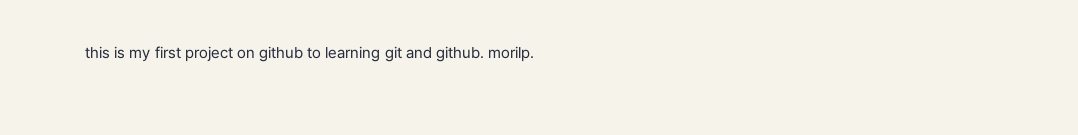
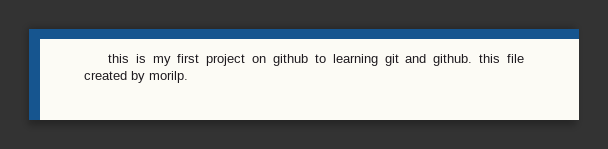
- this is my first project on github to learning git and github. morilp.
+ this is my first project on github to learning git and github. this file created by morilp.

